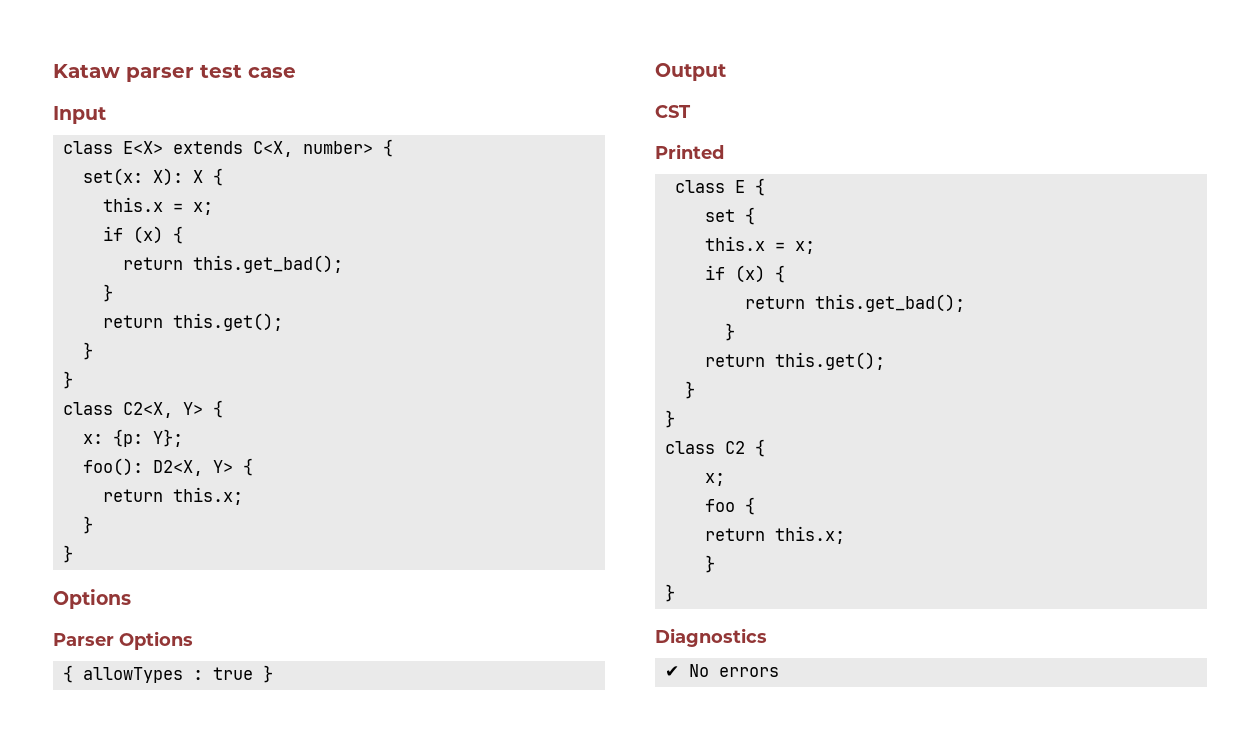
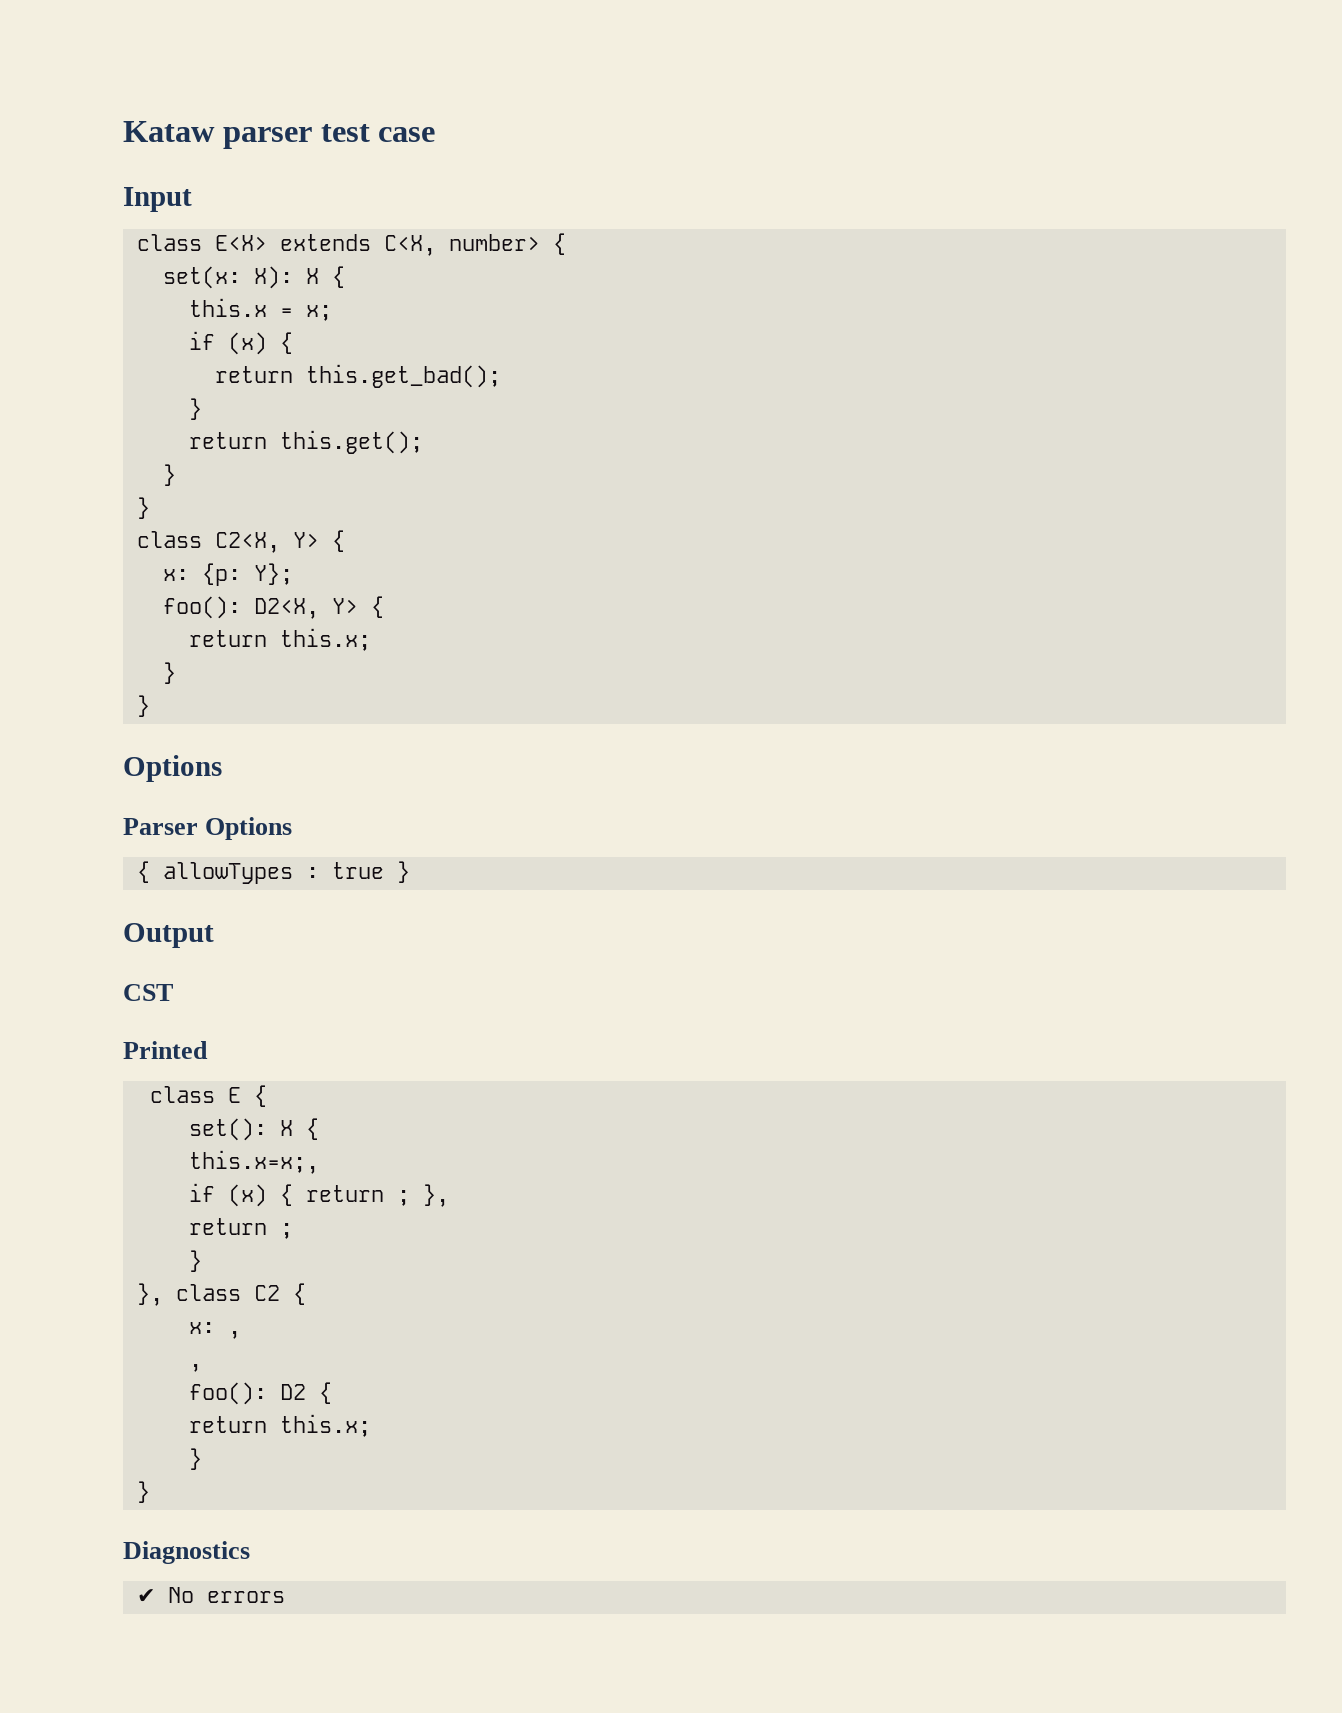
- set {
- this.x = x;
- if (x) {
- return this.get_bad();
+ set(): X {
+ this.x=x;,
+ if (x) { return ; },
+ return ;
  }
- return this.get();
- }
- }
- class C2 {
- x;
- foo {
+ }, class C2 {
+ x: ,
+ ,
+ foo(): D2 {

